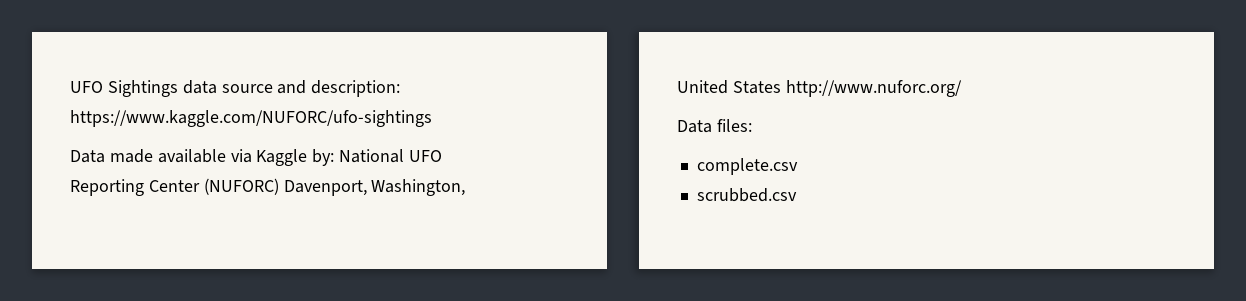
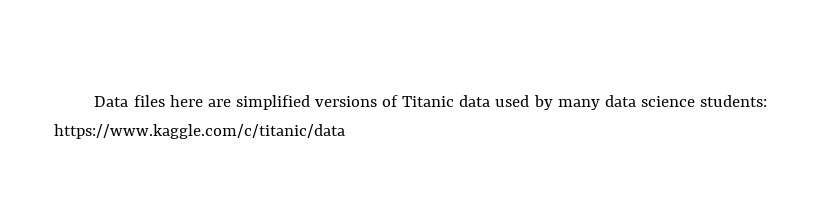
- UFO Sightings data source and description: https://www.kaggle.com/NUFORC/ufo-sightings
- Data made available via Kaggle by: National UFO Reporting Center (NUFORC) Davenport, Washington, United States http://www.nuforc.org/
- Data files:
- complete.csv
- scrubbed.csv
+ Data files here are simplified versions of Titanic data used by many data science students: https://www.kaggle.com/c/titanic/data

